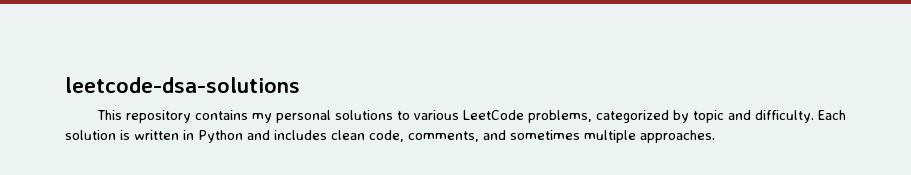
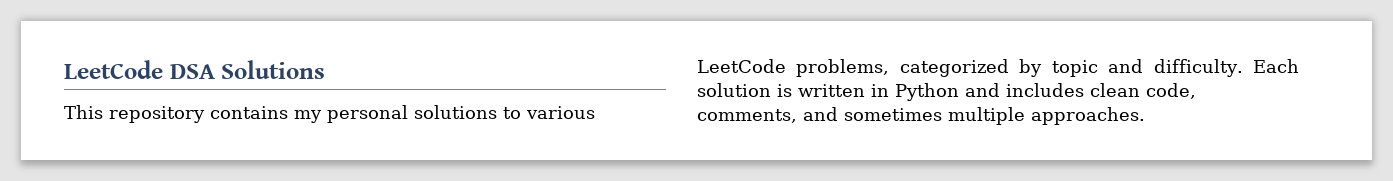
- leetcode-dsa-solutions
+ LeetCode DSA Solutions

